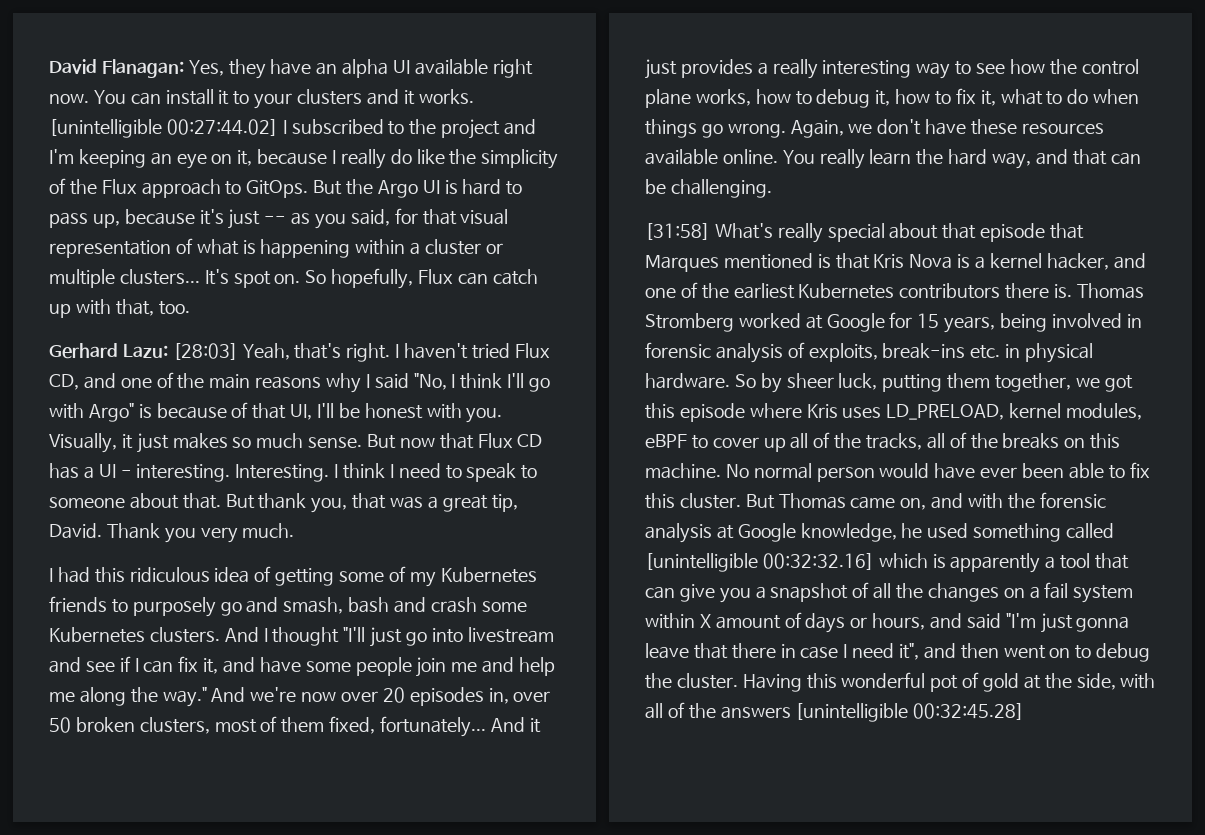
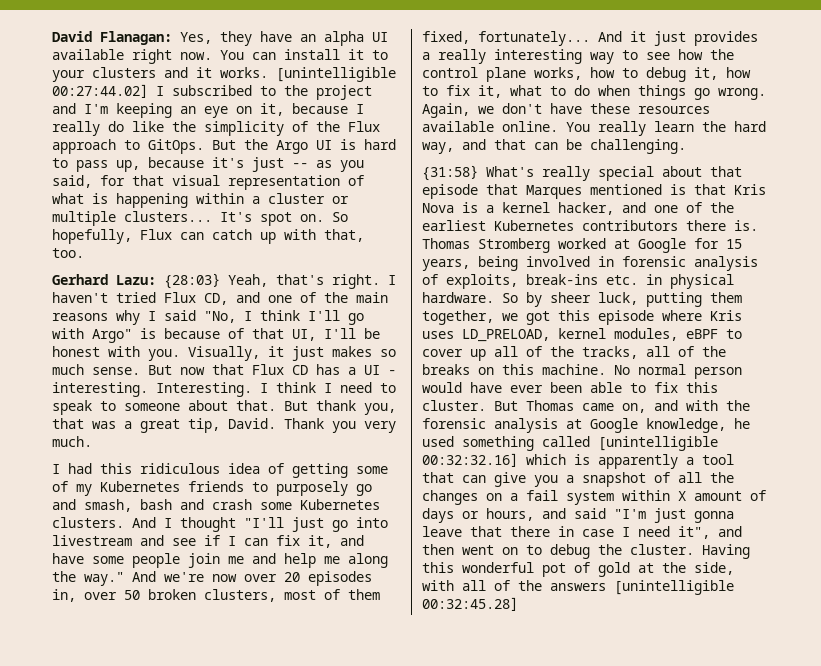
- Gerhard Lazu: [28:03] Yeah, that's right.
+ Gerhard Lazu: {28:03} Yeah, that's right.
- [31:58] What's really special about that episode that Marques mentioned is that Kris Nova is a kernel hacker, and one of the earliest Kubernetes contributors there is.
+ {31:58} What's really special about that episode that Marques mentioned is that Kris Nova is a kernel hacker, and one of the earliest Kubernetes contributors there is.

